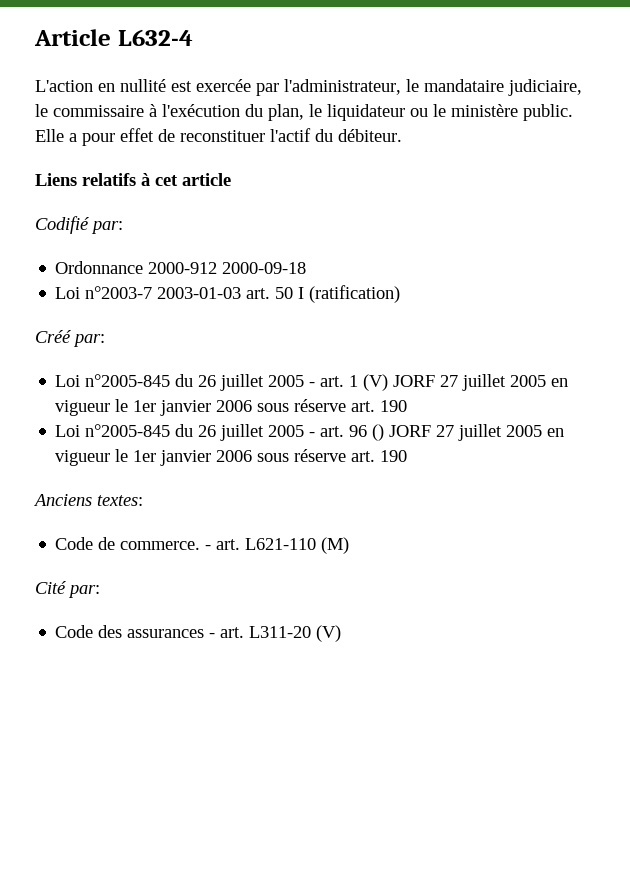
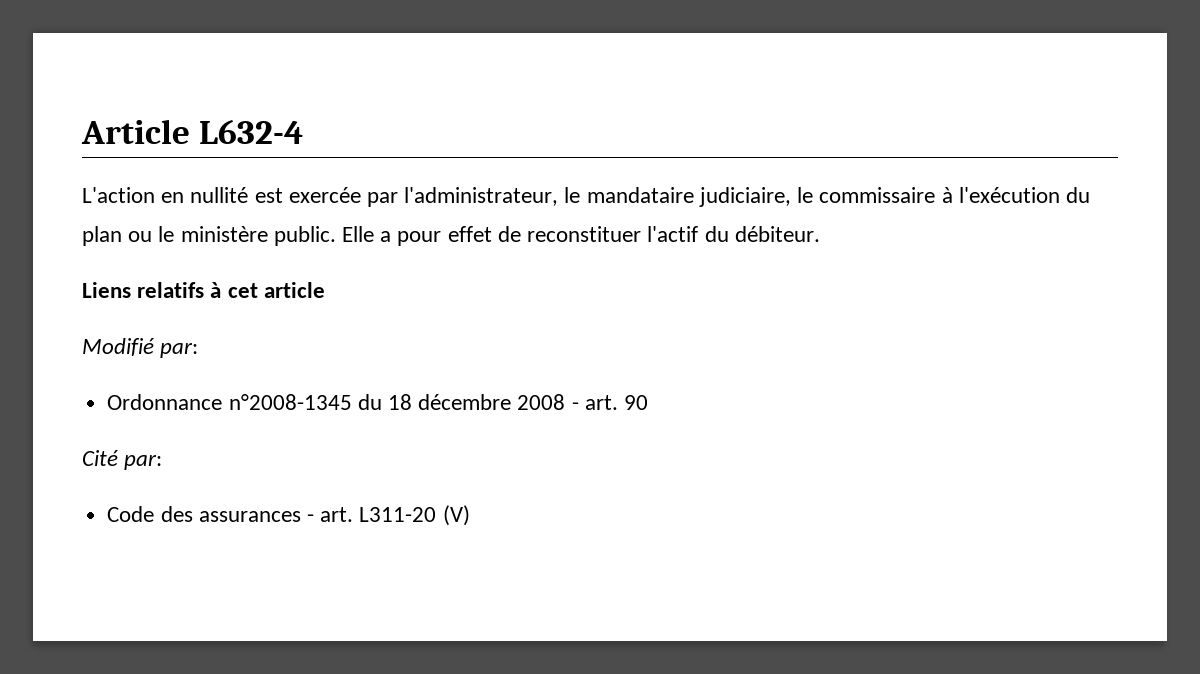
- L'action en nullité est exercée par l'administrateur, le mandataire judiciaire, le commissaire à l'exécution du plan, le liquidateur ou le ministère public.
+ L'action en nullité est exercée par l'administrateur, le mandataire judiciaire, le commissaire à l'exécution du plan ou le ministère public.
- Codifié par:
+ Modifié par:
- Ordonnance 2000-912 2000-09-18
- Loi n°2003-7 2003-01-03 art. 50 I (ratification)
- Créé par:
- Loi n°2005-845 du 26 juillet 2005 - art. 1 (V) JORF 27 juillet 2005 en vigueur le 1er janvier 2006 sous réserve art. 190
- Loi n°2005-845 du 26 juillet 2005 - art. 96 () JORF 27 juillet 2005 en vigueur le 1er janvier 2006 sous réserve art. 190
- Anciens textes:
- Code de commerce. - art. L621-110 (M)
+ Ordonnance n°2008-1345 du 18 décembre 2008 - art. 90

